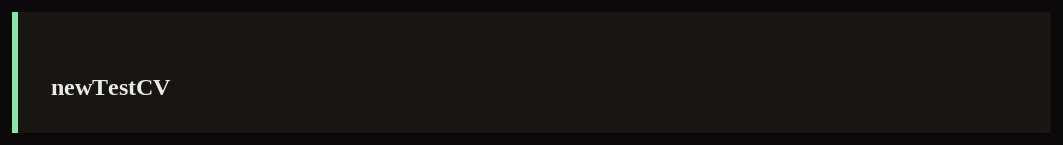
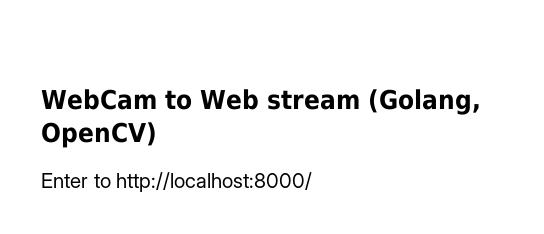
- newTestCV
+ WebCam to Web stream (Golang, OpenCV)
+ Enter to http://localhost:8000/

